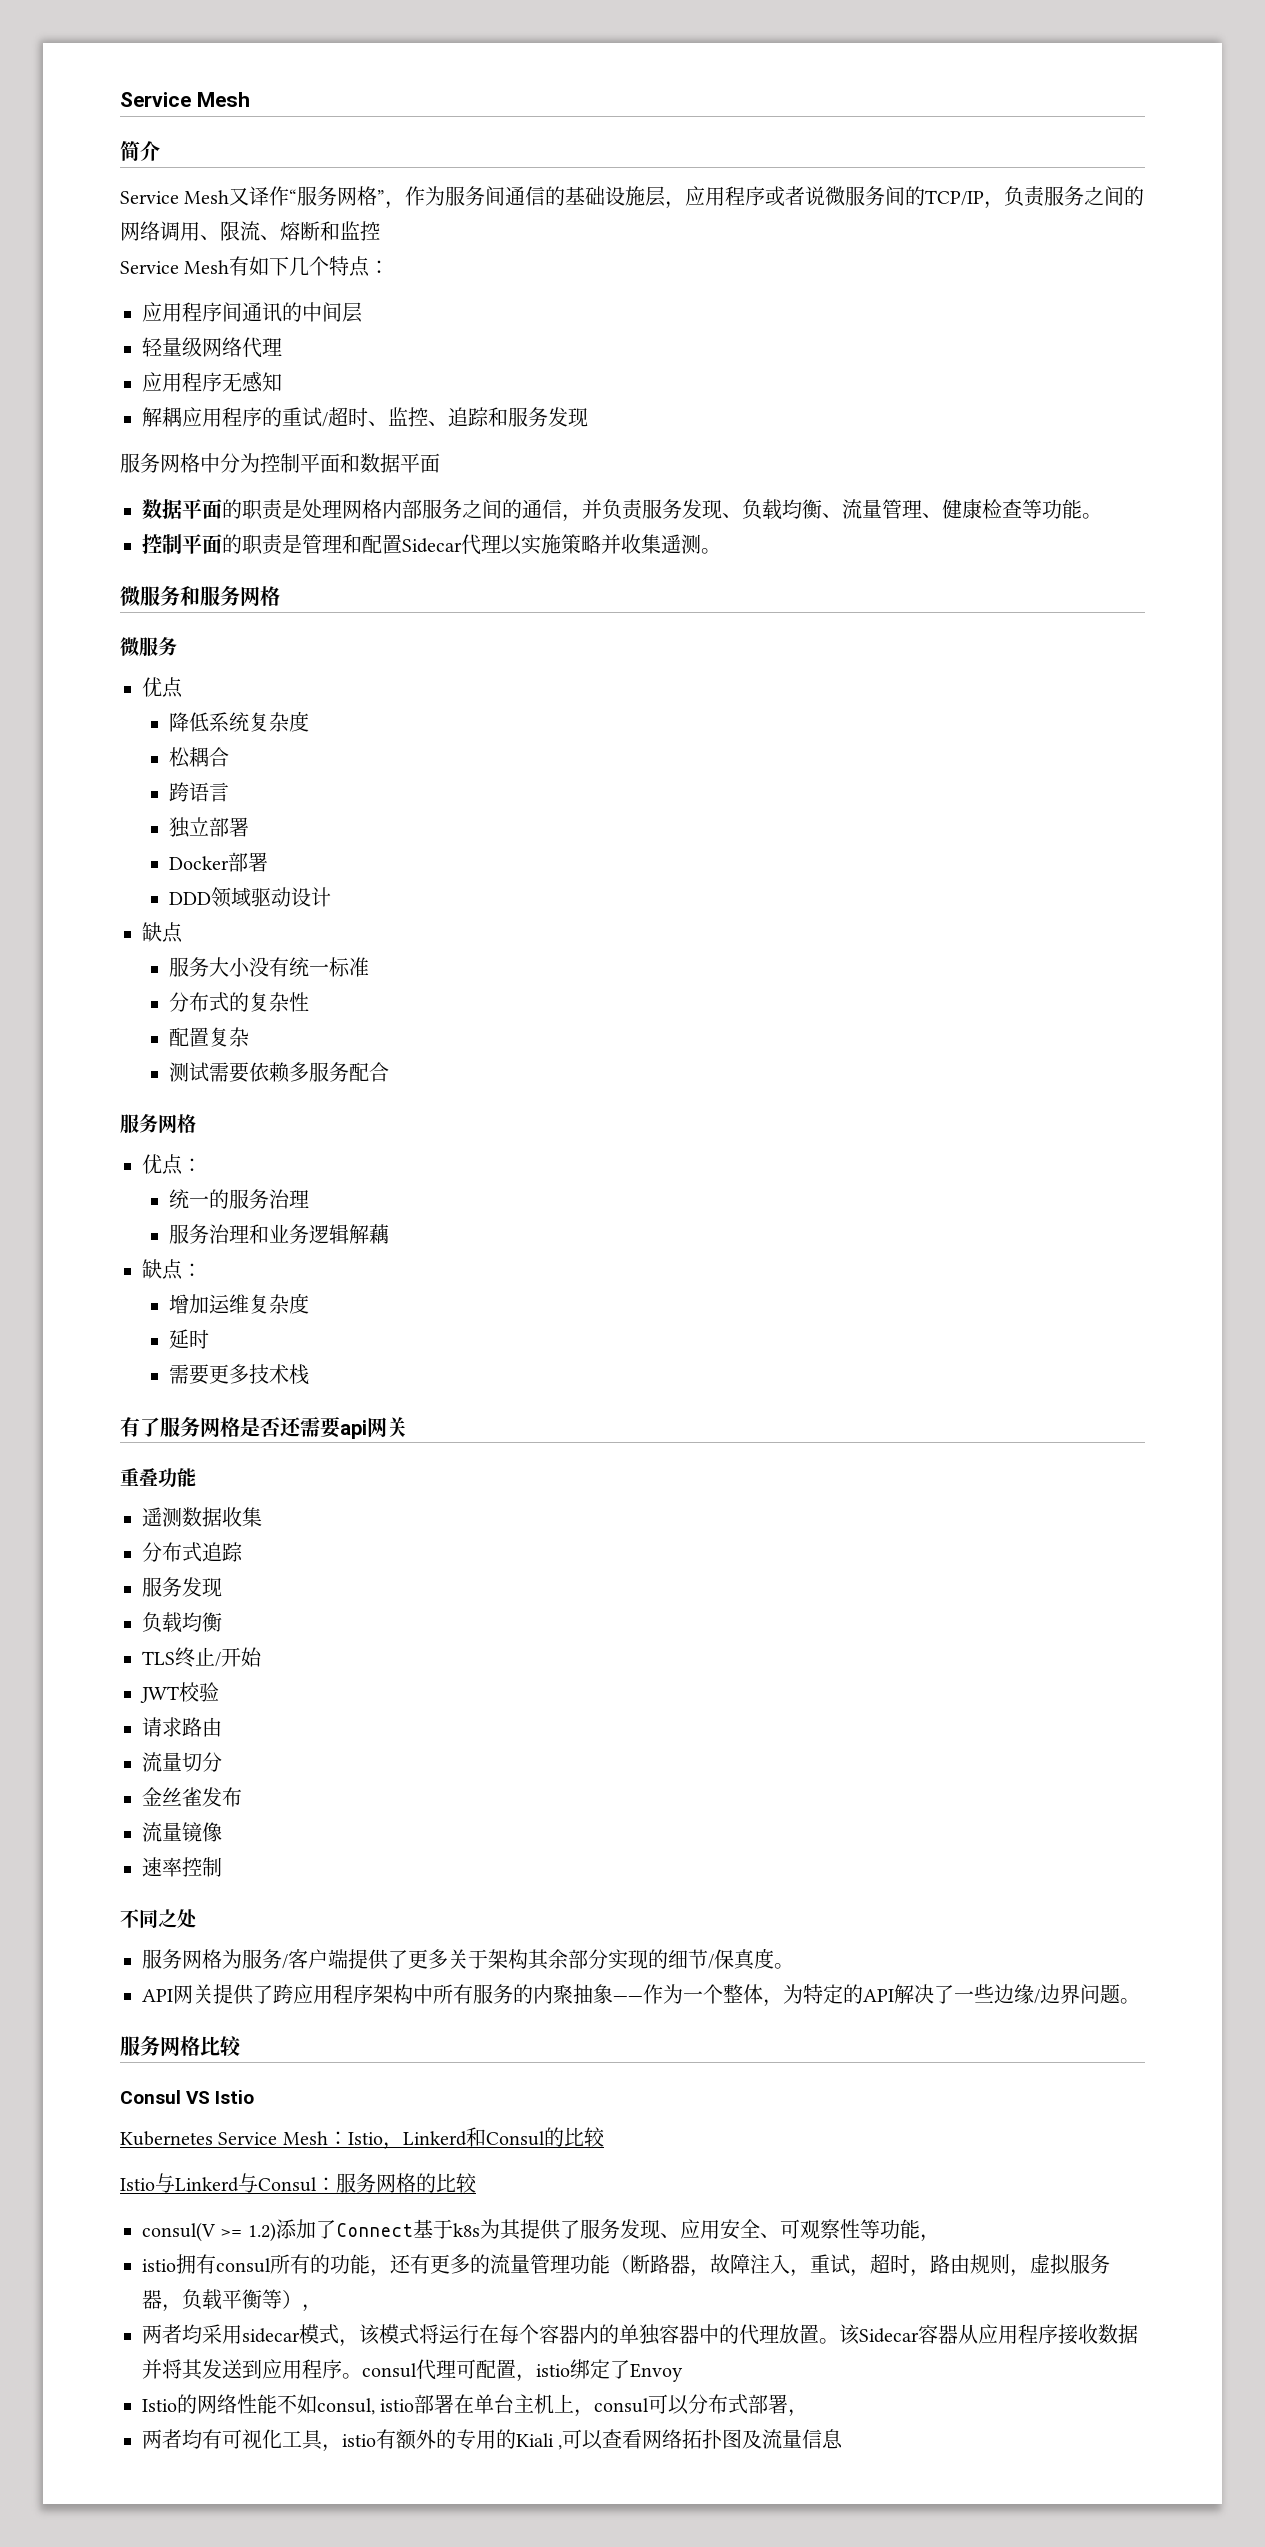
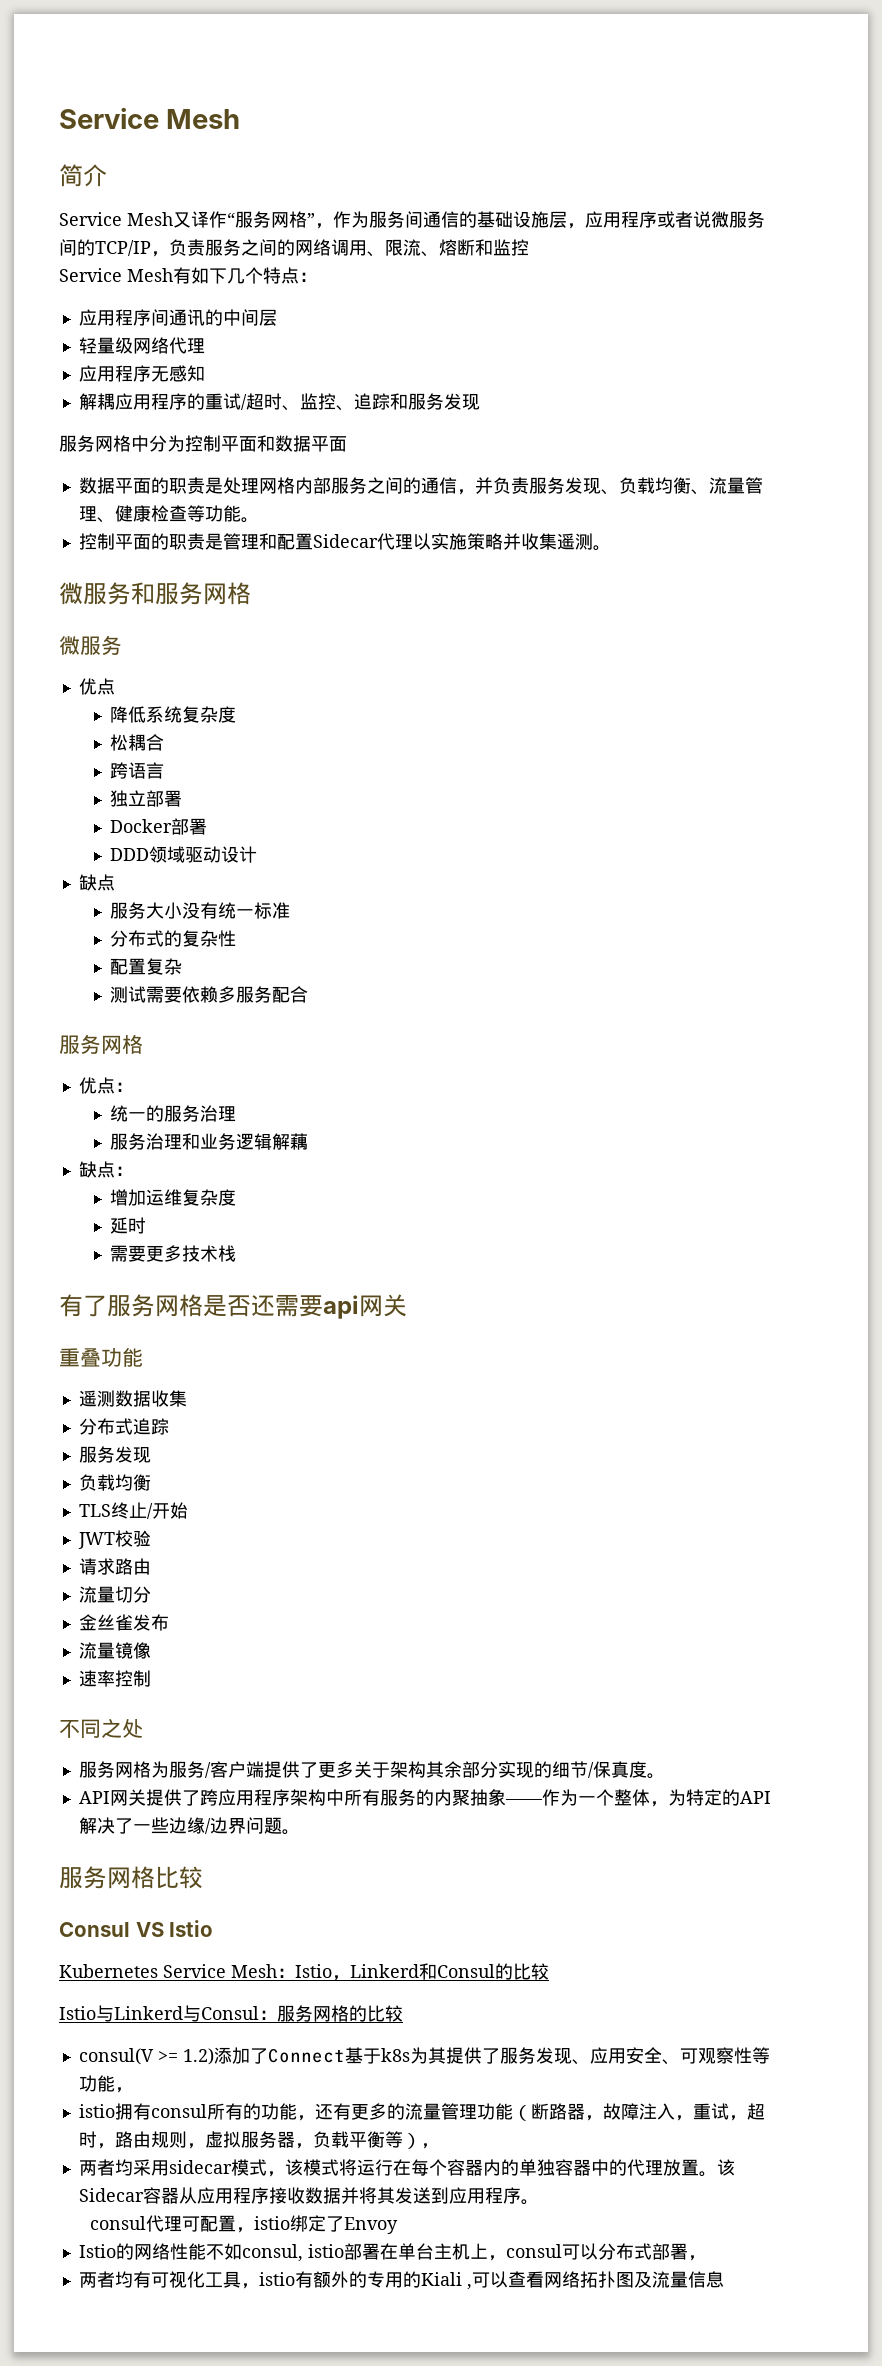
- 该Sidecar容器从应用程序接收数据并将其发送到应用程序。consul代理可配置，istio绑定了Envoy
+ 该Sidecar容器从应用程序接收数据并将其发送到应用程序。
+ consul代理可配置，istio绑定了Envoy

